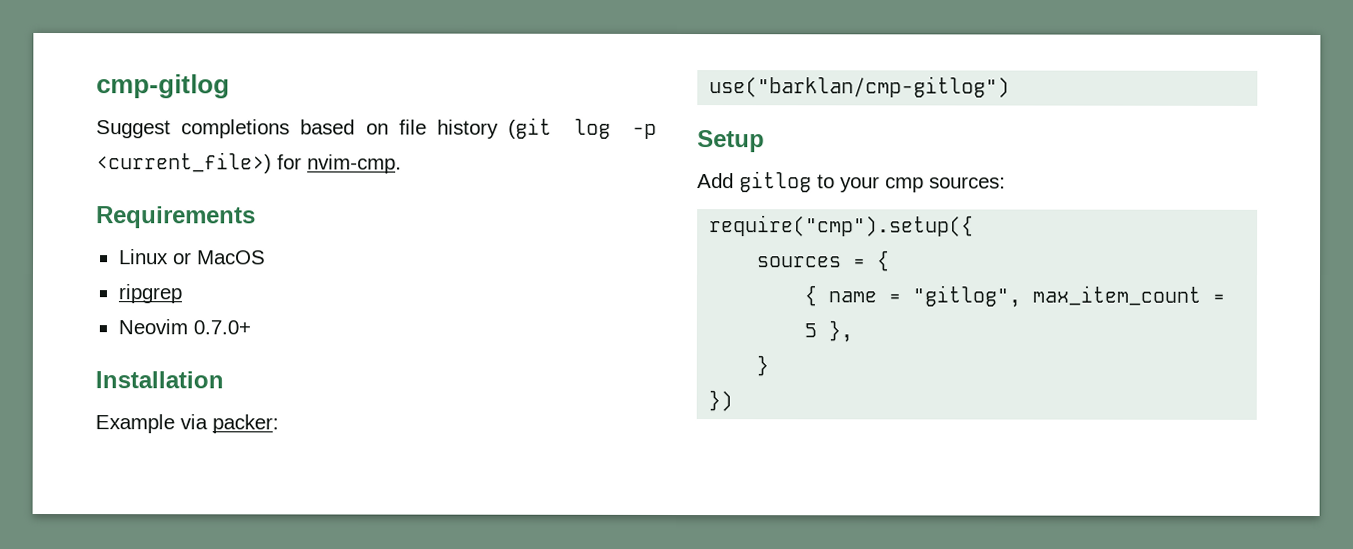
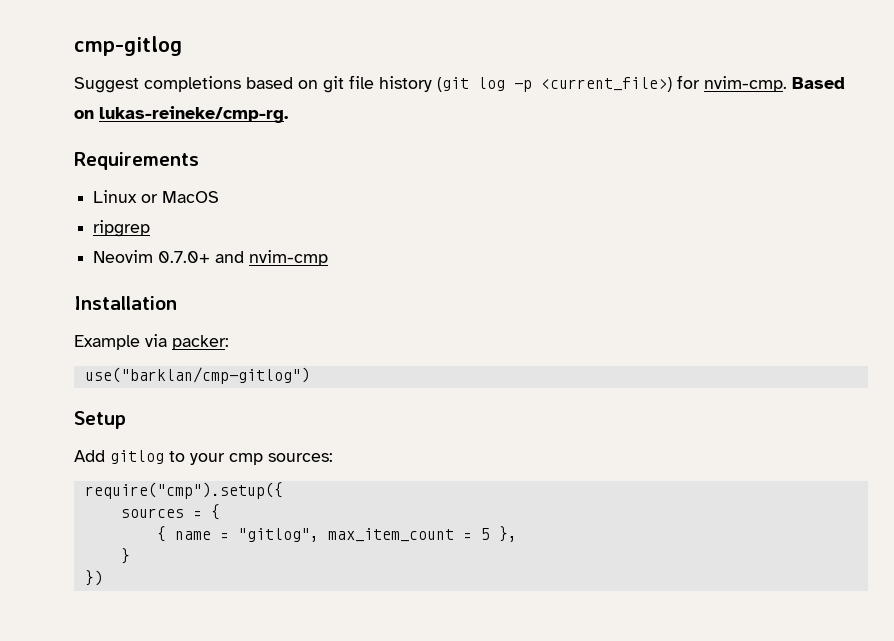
- Suggest completions based on file history (git log -p <current_file>) for nvim-cmp.
+ Suggest completions based on git file history (git log -p <current_file>) for nvim-cmp. Based on lukas-reineke/cmp-rg.
- Neovim 0.7.0+
+ Neovim 0.7.0+ and nvim-cmp

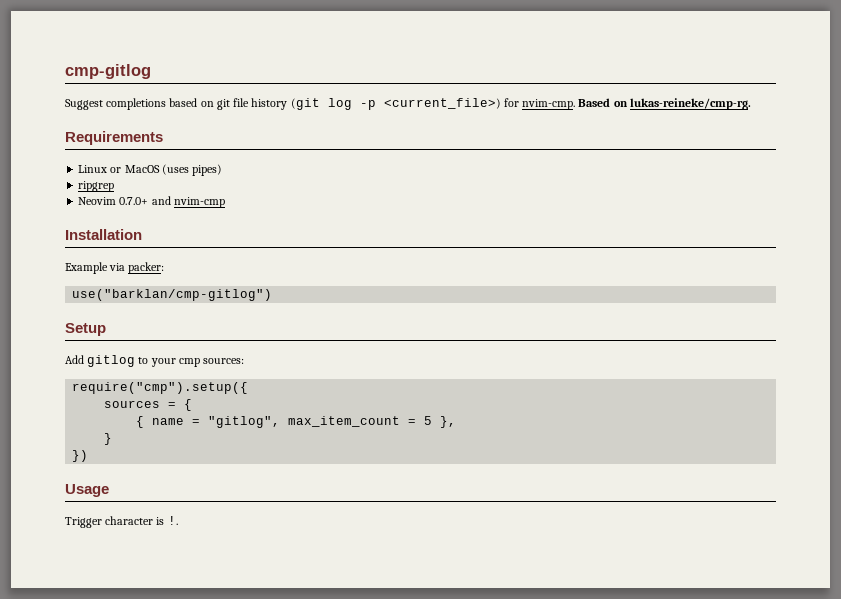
- Linux or MacOS
+ Linux or MacOS (uses pipes)
+ Usage
+ Trigger character is !.

